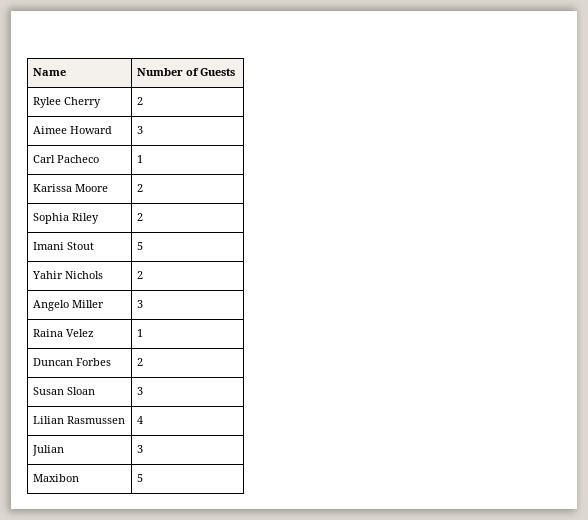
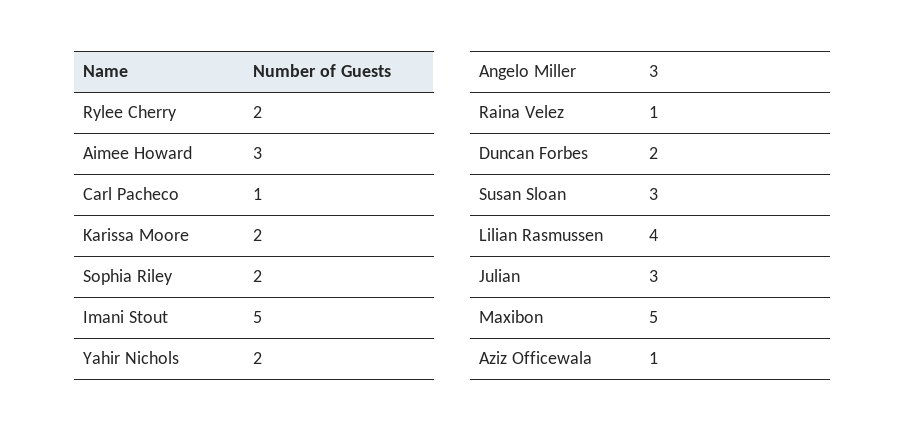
+ Aziz Officewala | 1

